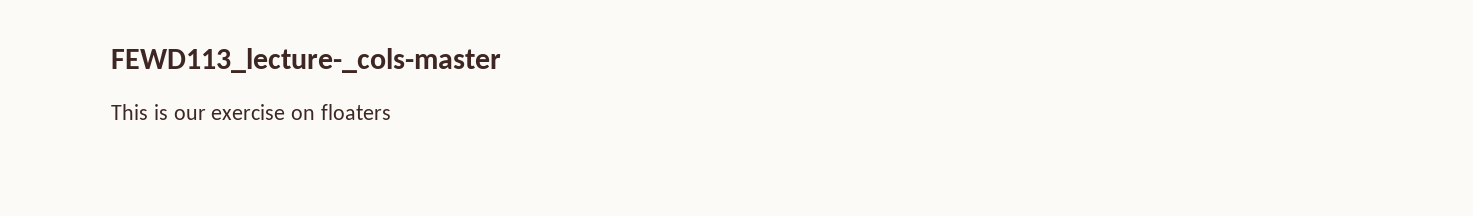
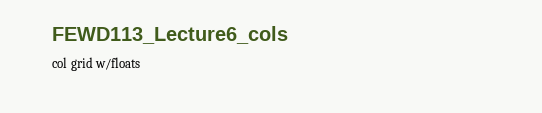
- FEWD113_lecture-_cols-master
- This is our exercise on floaters
+ FEWD113_Lecture6_cols
+ col grid w/floats

